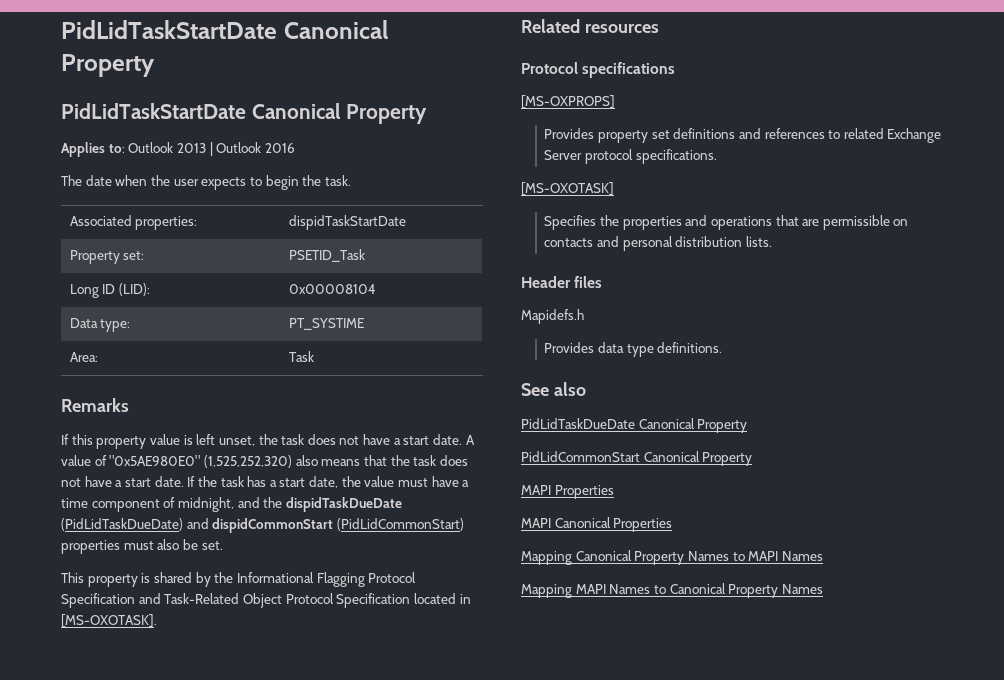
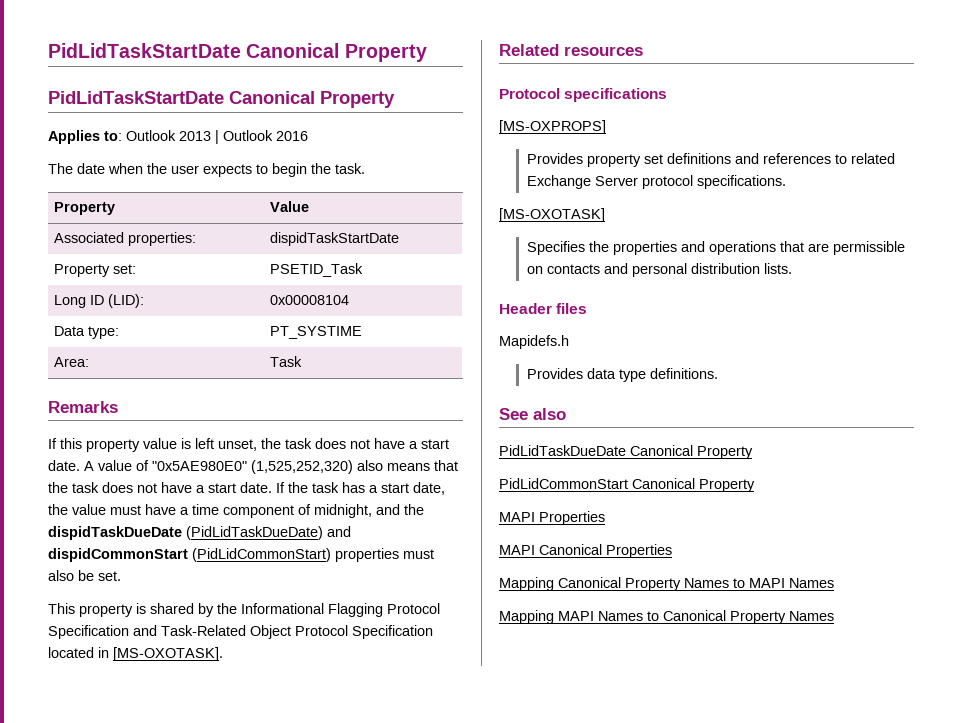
+ Property | Value

